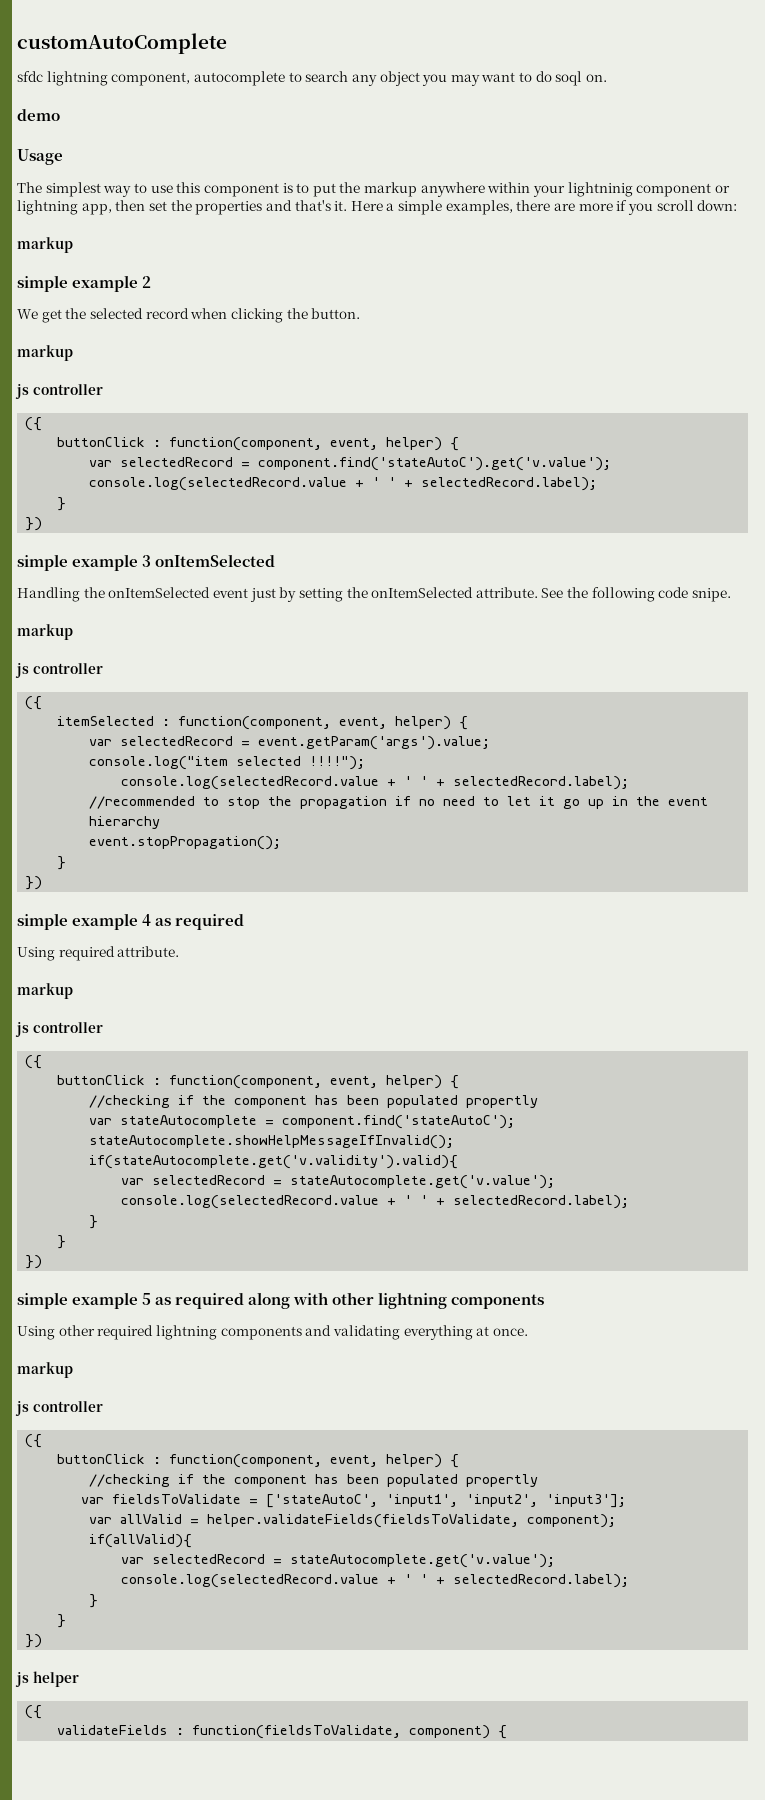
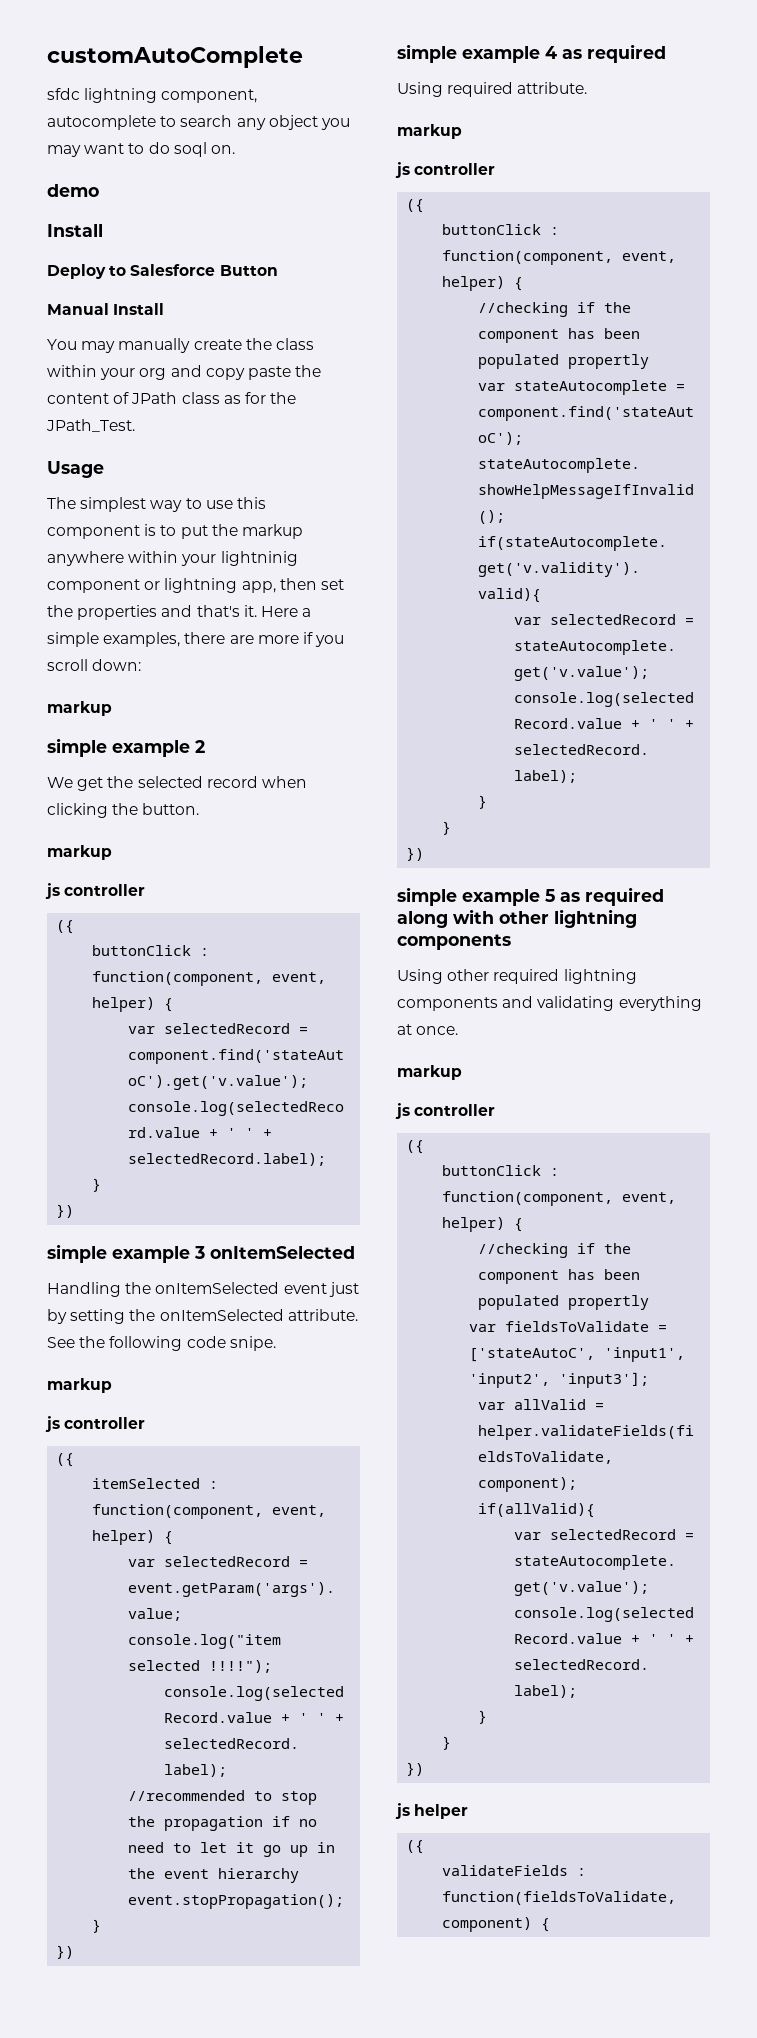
  demo
+ Install
+ Deploy to Salesforce Button
+ Manual Install
+ You may manually create the class within your org and copy paste the content of JPath class as for the JPath_Test.

